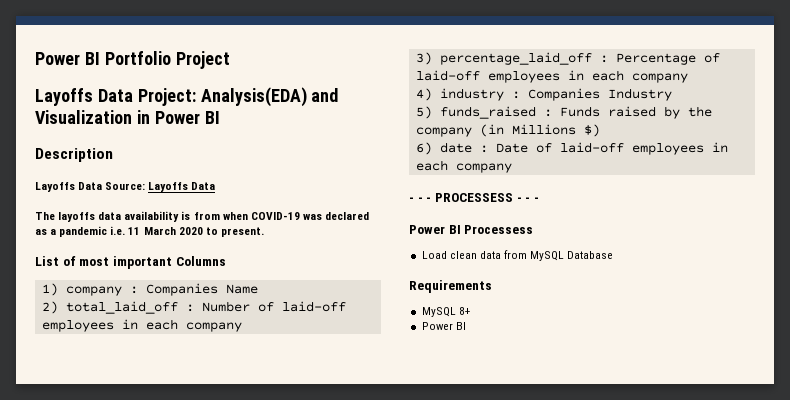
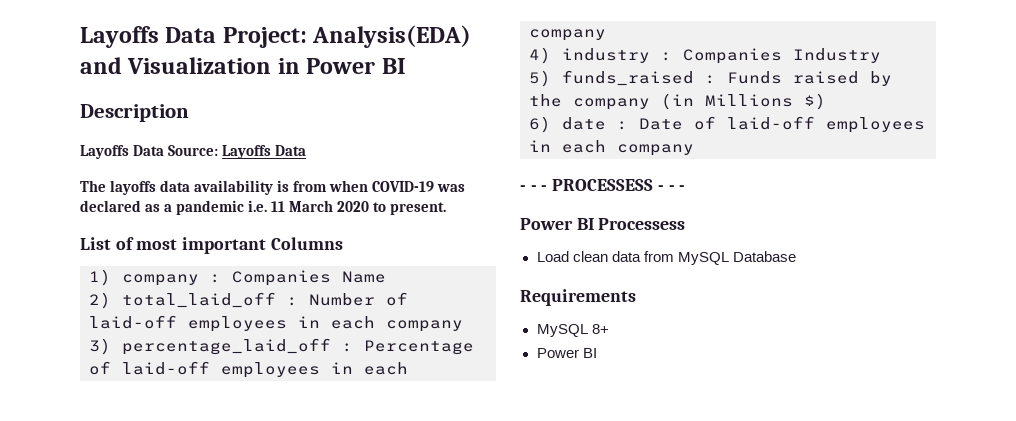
- Power BI Portfolio Project

